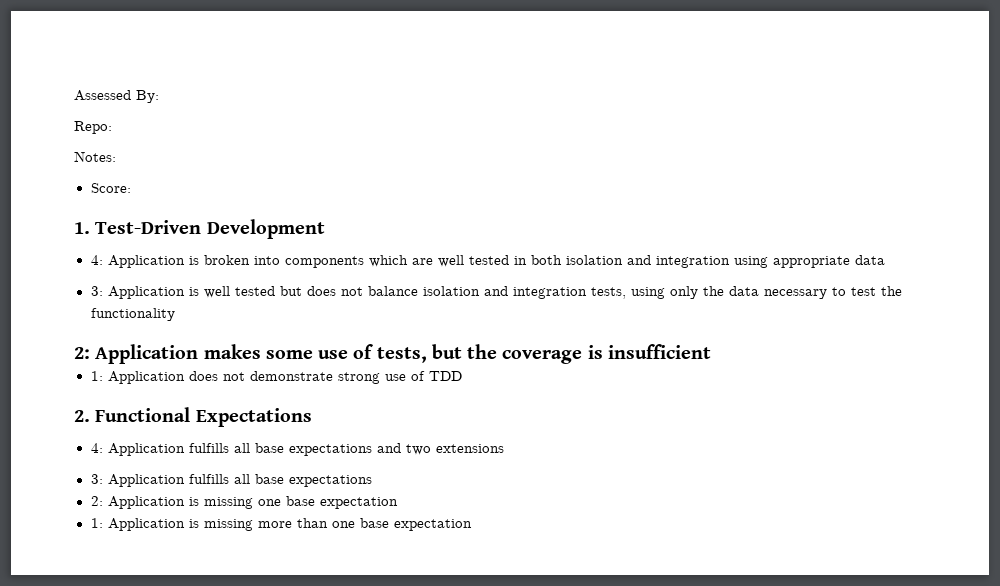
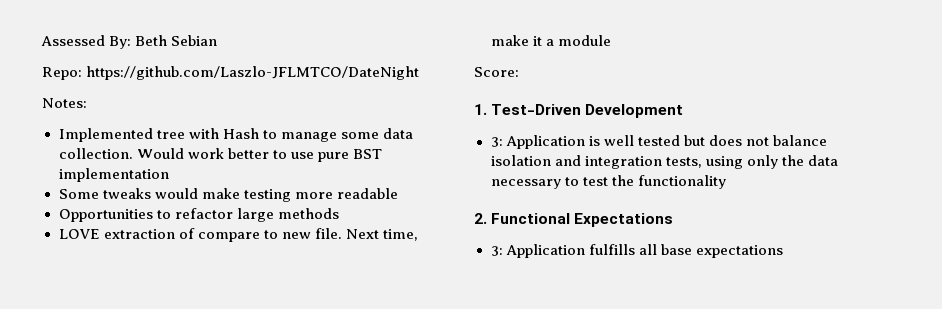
- Assessed By:
+ Assessed By: Beth Sebian
- Repo:
+ Repo: https://github.com/Laszlo-JFLMTCO/DateNight
+ Implemented tree with Hash to manage some data collection. Would work better to use pure BST implementation
+ Some tweaks would make testing more readable
+ Opportunities to refactor large methods
+ LOVE extraction of compare to new file. Next time, make it a module
  Score:
  1. Test-Driven Development
- 4: Application is broken into components which are well tested in both isolation and integration using appropriate data
- 2: Application makes some use of tests, but the coverage is insufficient
- 1: Application does not demonstrate strong use of TDD
  2. Functional Expectations
- 4: Application fulfills all base expectations and two extensions
- 2: Application is missing one base expectation
- 1: Application is missing more than one base expectation

